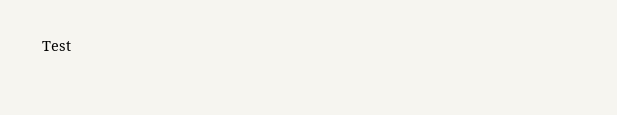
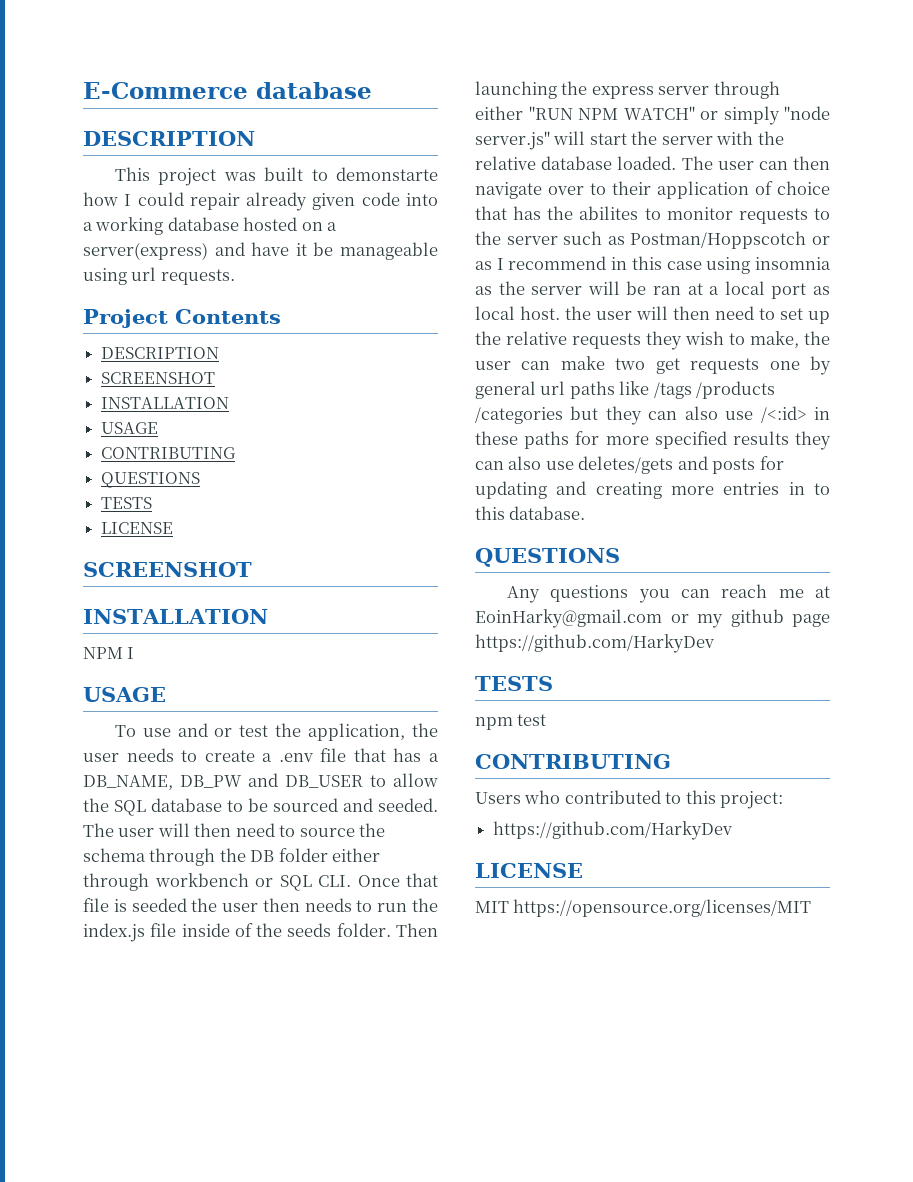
- Test
+ E-Commerce database
+ DESCRIPTION
+ This project was built to demonstarte how I could repair already given code into a working database hosted on a server(express) and have it be manageable using url requests.
+ Project Contents
+ DESCRIPTION
+ SCREENSHOT
+ INSTALLATION
+ USAGE
+ CONTRIBUTING
+ QUESTIONS
+ TESTS
+ LICENSE
+ SCREENSHOT
+ INSTALLATION
+ NPM I
+ USAGE
+ To use and or test the application, the user needs to create a .env file that has a DB_NAME, DB_PW and DB_USER to allow the SQL database to be sourced and seeded. The user will then need to source the schema through the DB folder either through workbench or SQL CLI. Once that file is seeded the user then needs to run the index.js file inside of the seeds folder. Then launching the express server through either "RUN NPM WATCH" or simply "node server.js" will start the server with the relative database loaded. The user can then navigate over to their application of choice that has the abilites to monitor requests to the server such as Postman/Hoppscotch or as I recommend in this case using insomnia as the server will be ran at a local port as local host. the user will then need to set up the relative requests they wish to make, the user can make two get requests one by general url paths like /tags /products /categories but they can also use /<:id> in these paths for more specified results they can also use deletes/gets and posts for updating and creating more entries in to this database.
+ QUESTIONS
+ Any questions you can reach me at EoinHarky@gmail.com or my github page https://github.com/HarkyDev
+ TESTS
+ npm test
+ CONTRIBUTING
+ Users who contributed to this project:
+ https://github.com/HarkyDev
+ LICENSE
+ MIT https://opensource.org/licenses/MIT

